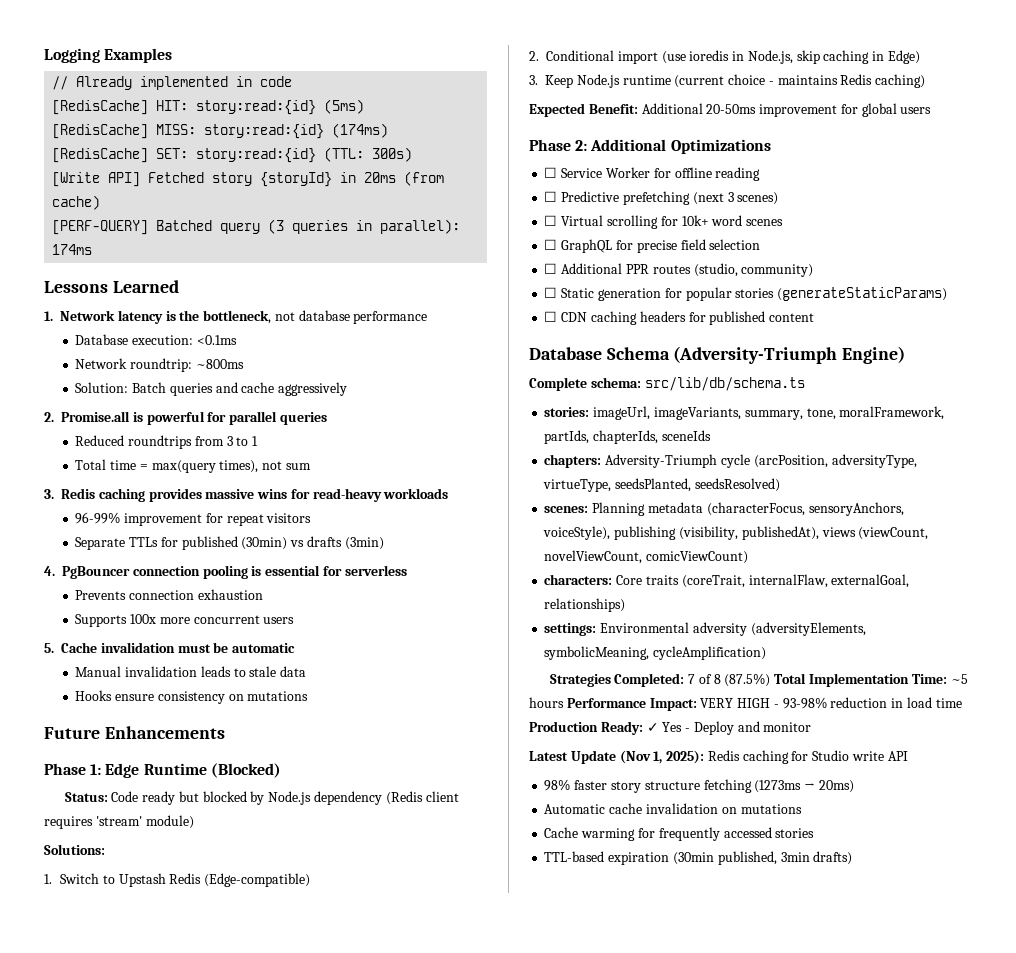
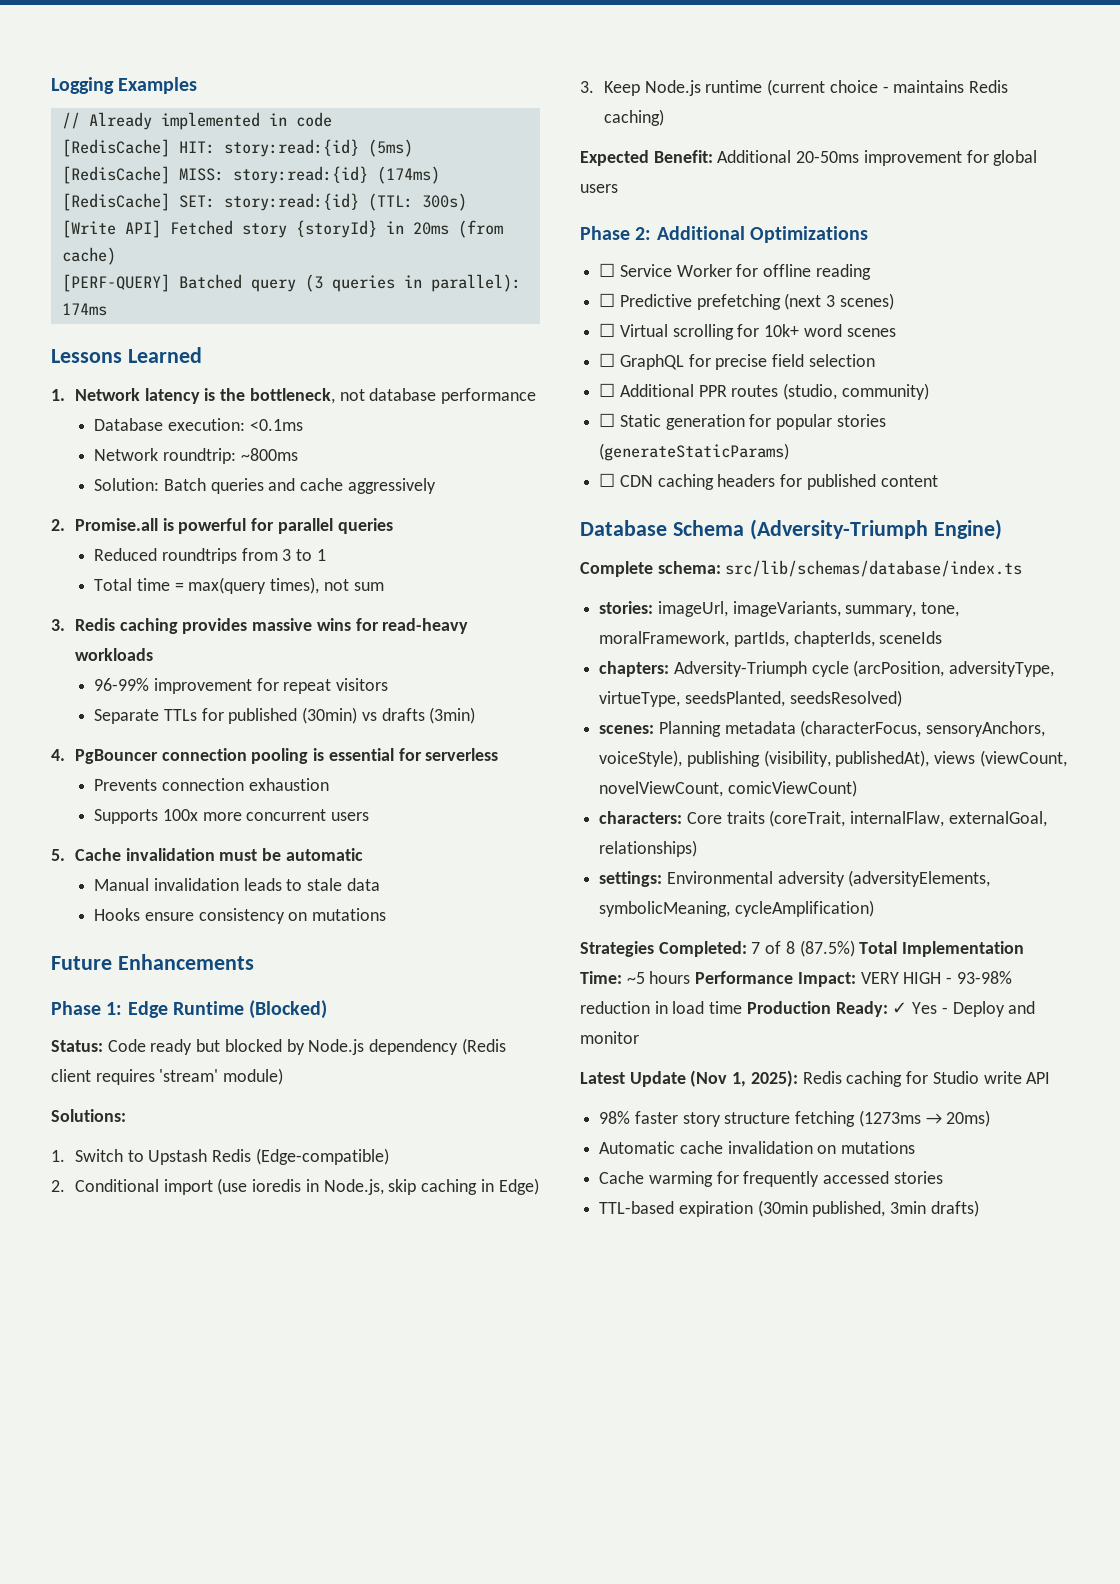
- Complete schema: src/lib/db/schema.ts
+ Complete schema: src/lib/schemas/database/index.ts

